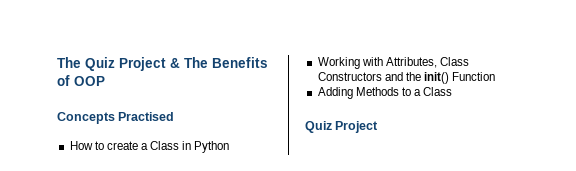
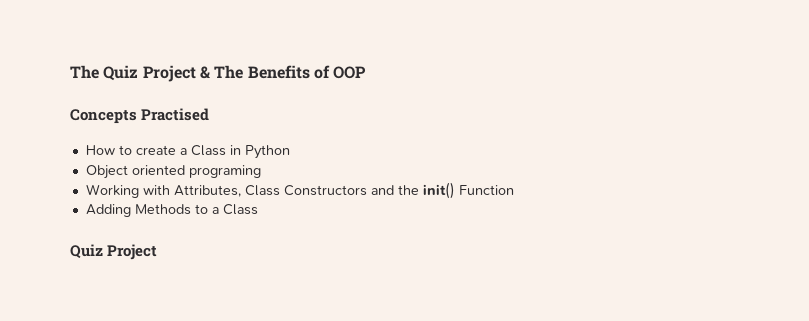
+ Object oriented programing

